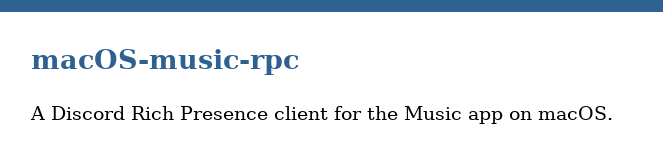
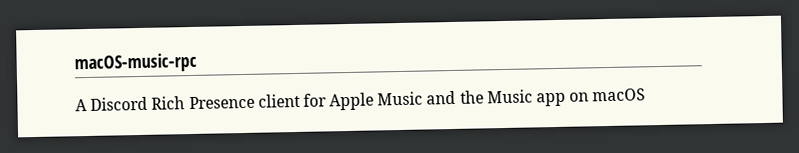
- A Discord Rich Presence client for the Music app on macOS.
+ A Discord Rich Presence client for Apple Music and the Music app on macOS

